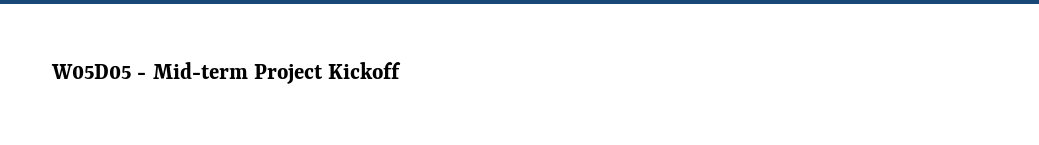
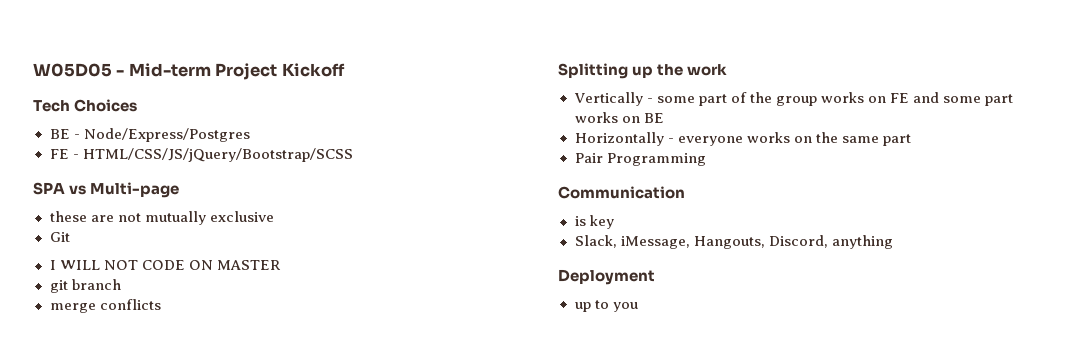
+ Tech Choices
+ BE - Node/Express/Postgres
+ FE - HTML/CSS/JS/jQuery/Bootstrap/SCSS
+ SPA vs Multi-page
+ these are not mutually exclusive
+ Git
+ I WILL NOT CODE ON MASTER
+ git branch
+ merge conflicts
+ Splitting up the work
+ Vertically - some part of the group works on FE and some part works on BE
+ Horizontally - everyone works on the same part
+ Pair Programming
+ Communication
+ is key
+ Slack, iMessage, Hangouts, Discord, anything
+ Deployment
+ up to you

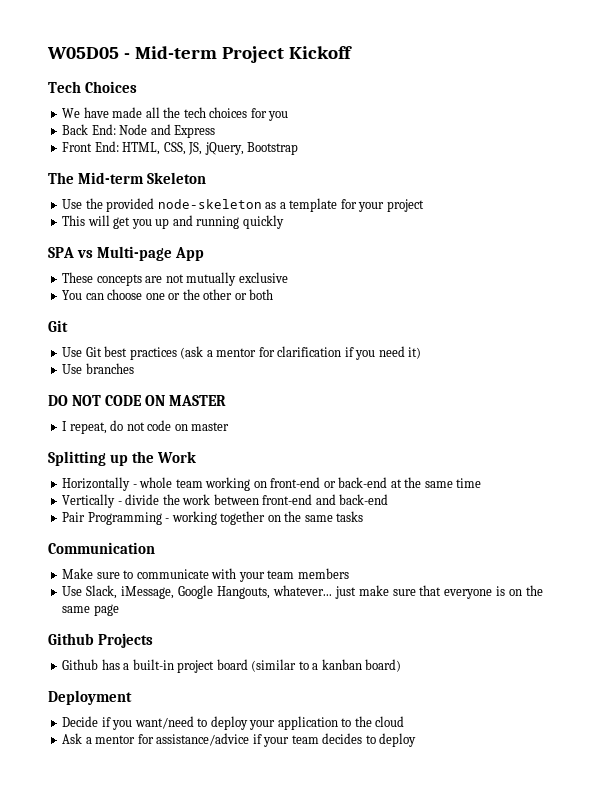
- BE - Node/Express/Postgres
- FE - HTML/CSS/JS/jQuery/Bootstrap/SCSS
+ We have made all the tech choices for you
+ Back End: Node and Express
+ Front End: HTML, CSS, JS, jQuery, Bootstrap
+ The Mid-term Skeleton
+ Use the provided node-skeleton as a template for your project
+ This will get you up and running quickly
- SPA vs Multi-page
- these are not mutually exclusive
+ SPA vs Multi-page App
+ These concepts are not mutually exclusive
+ You can choose one or the other or both
  Git
- I WILL NOT CODE ON MASTER
- git branch
- merge conflicts
- Splitting up the work
- Vertically - some part of the group works on FE and some part works on BE
- Horizontally - everyone works on the same part
- Pair Programming
+ Use Git best practices (ask a mentor for clarification if you need it)
+ Use branches
+ DO NOT CODE ON MASTER
+ I repeat, do not code on master
+ Splitting up the Work
+ Horizontally - whole team working on front-end or back-end at the same time
+ Vertically - divide the work between front-end and back-end
+ Pair Programming - working together on the same tasks
  Communication
- is key
- Slack, iMessage, Hangouts, Discord, anything
+ Make sure to communicate with your team members
+ Use Slack, iMessage, Google Hangouts, whatever... just make sure that everyone is on the same page
+ Github Projects
+ Github has a built-in project board (similar to a kanban board)
  Deployment
- up to you
+ Decide if you want/need to deploy your application to the cloud
+ Ask a mentor for assistance/advice if your team decides to deploy

